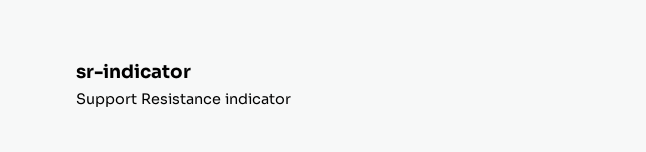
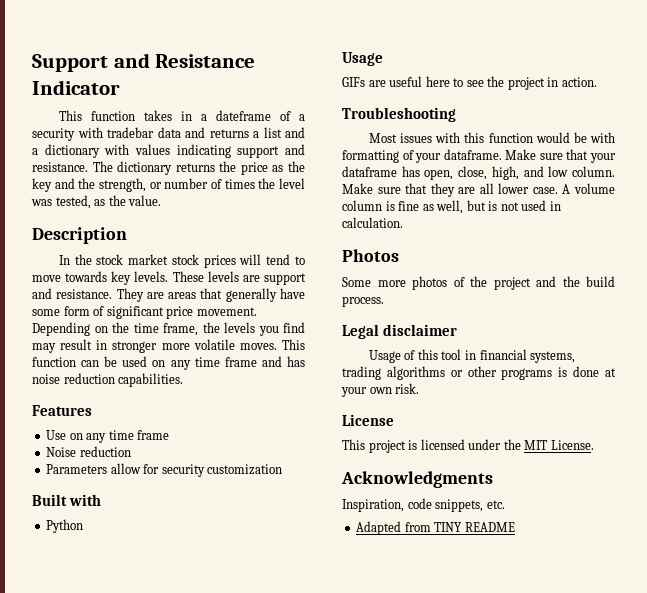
- sr-indicator
- Support Resistance indicator
+ Support and Resistance Indicator
+ This function takes in a dateframe of a security with tradebar data and returns a list and a dictionary with values indicating support and resistance. The dictionary returns the price as the key and the strength, or number of times the level was tested, as the value.
+ Description
+ In the stock market stock prices will tend to move towards key levels. These levels are support and resistance. They are areas that generally have some form of significant price movement. Depending on the time frame, the levels you find may result in stronger more volatile moves. This function can be used on any time frame and has noise reduction capabilities.
+ Features
+ Use on any time frame
+ Noise reduction
+ Parameters allow for security customization
+ Built with
+ Python
+ Usage
+ GIFs are useful here to see the project in action.
+ Troubleshooting
+ Most issues with this function would be with formatting of your dataframe. Make sure that your dataframe has open, close, high, and low column. Make sure that they are all lower case. A volume column is fine as well, but is not used in calculation.
+ Photos
+ Some more photos of the project and the build process.
+ Legal disclaimer
+ Usage of this tool in financial systems, trading algorithms or other programs is done at your own risk.
+ License
+ This project is licensed under the MIT License.
+ Acknowledgments
+ Inspiration, code snippets, etc.
+ Adapted from TINY README

